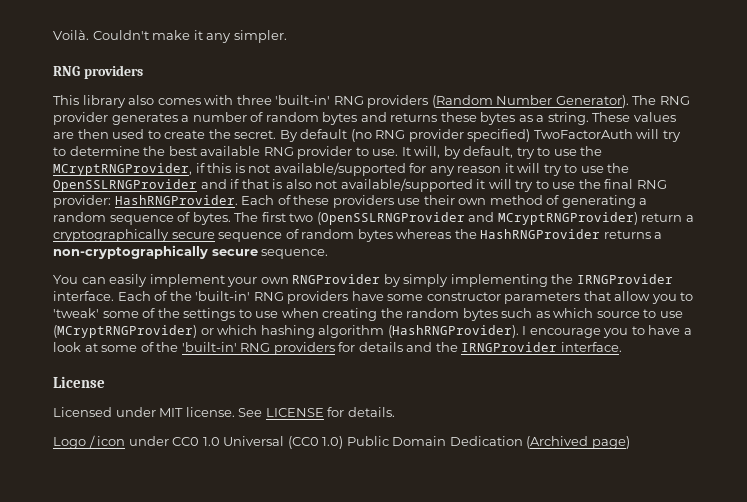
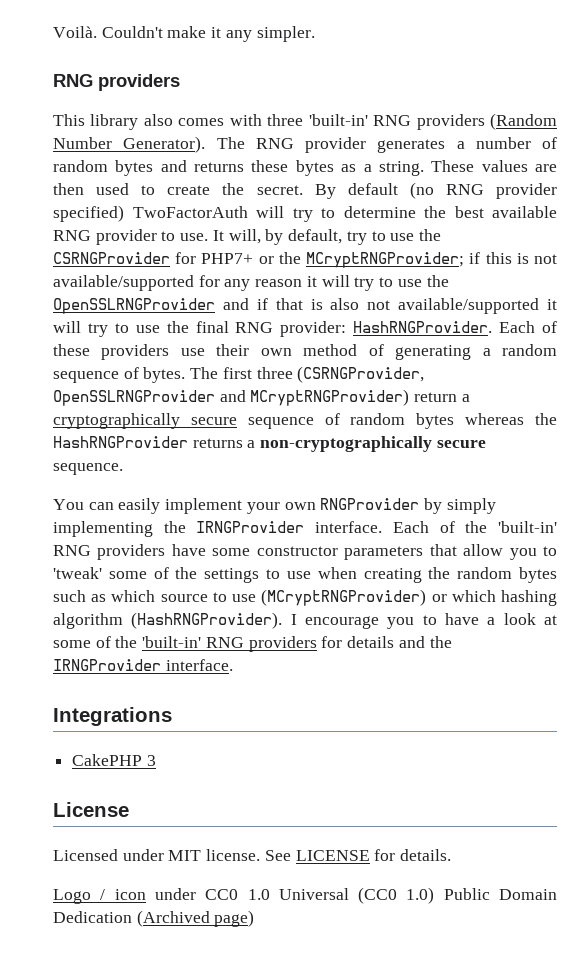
- It will, by default, try to use the MCryptRNGProvider, if this is not available/supported for any reason it will try to use the OpenSSLRNGProvider and if that is also not available/supported it will try to use the final RNG provider: HashRNGProvider.
+ It will, by default, try to use the CSRNGProvider for PHP7+ or the MCryptRNGProvider; if this is not available/supported for any reason it will try to use the OpenSSLRNGProvider and if that is also not available/supported it will try to use the final RNG provider: HashRNGProvider.
- The first two (OpenSSLRNGProvider and MCryptRNGProvider) return a cryptographically secure sequence of random bytes whereas the HashRNGProvider returns a non-cryptographically secure sequence.
+ The first three (CSRNGProvider, OpenSSLRNGProvider and MCryptRNGProvider) return a cryptographically secure sequence of random bytes whereas the HashRNGProvider returns a non-cryptographically secure sequence.
+ Integrations
+ CakePHP 3

